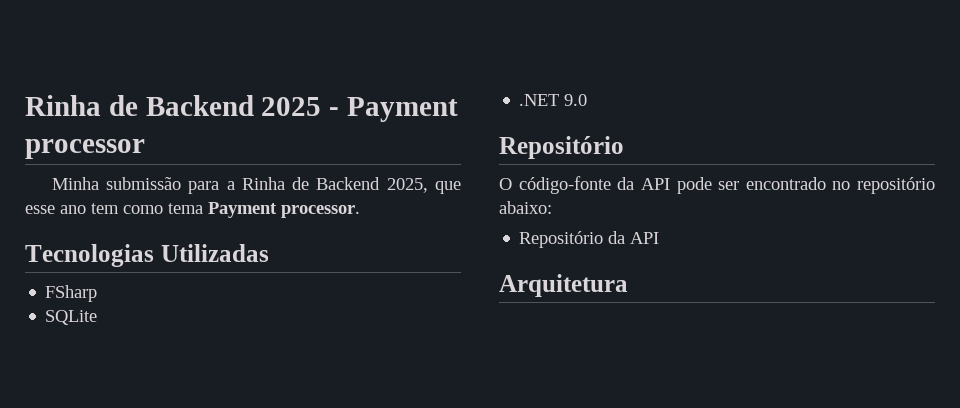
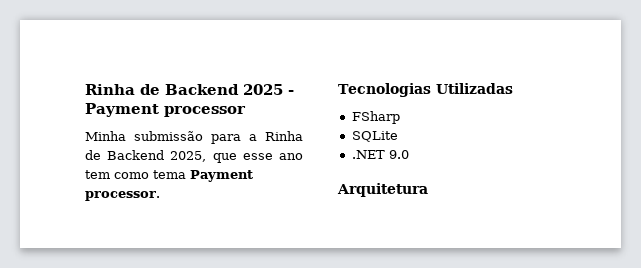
  .NET 9.0
- Repositório
- O código-fonte da API pode ser encontrado no repositório abaixo:
- Repositório da API

